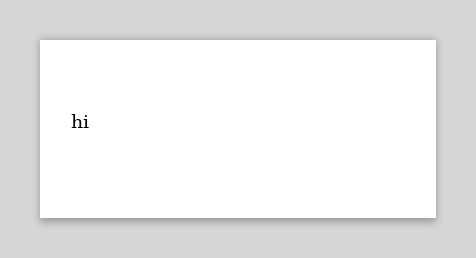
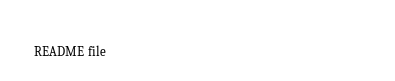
- hi
+ README file

